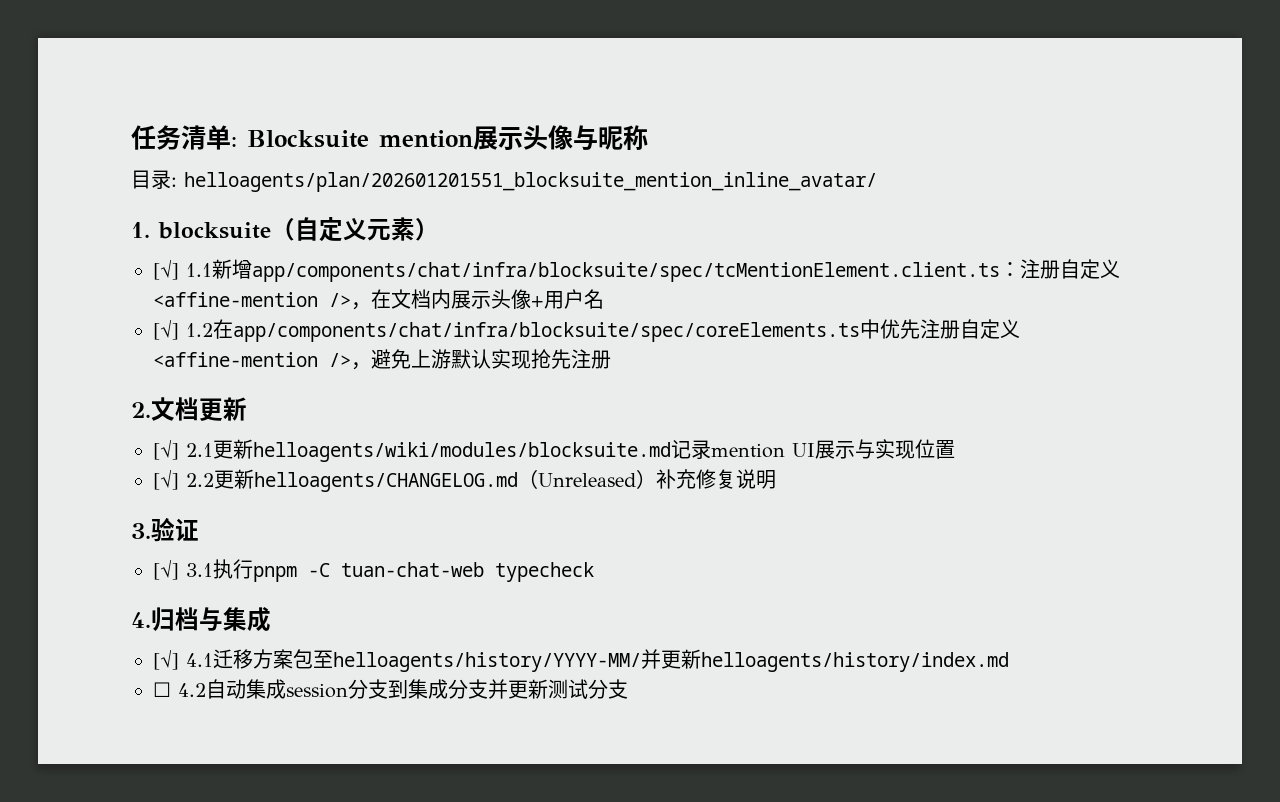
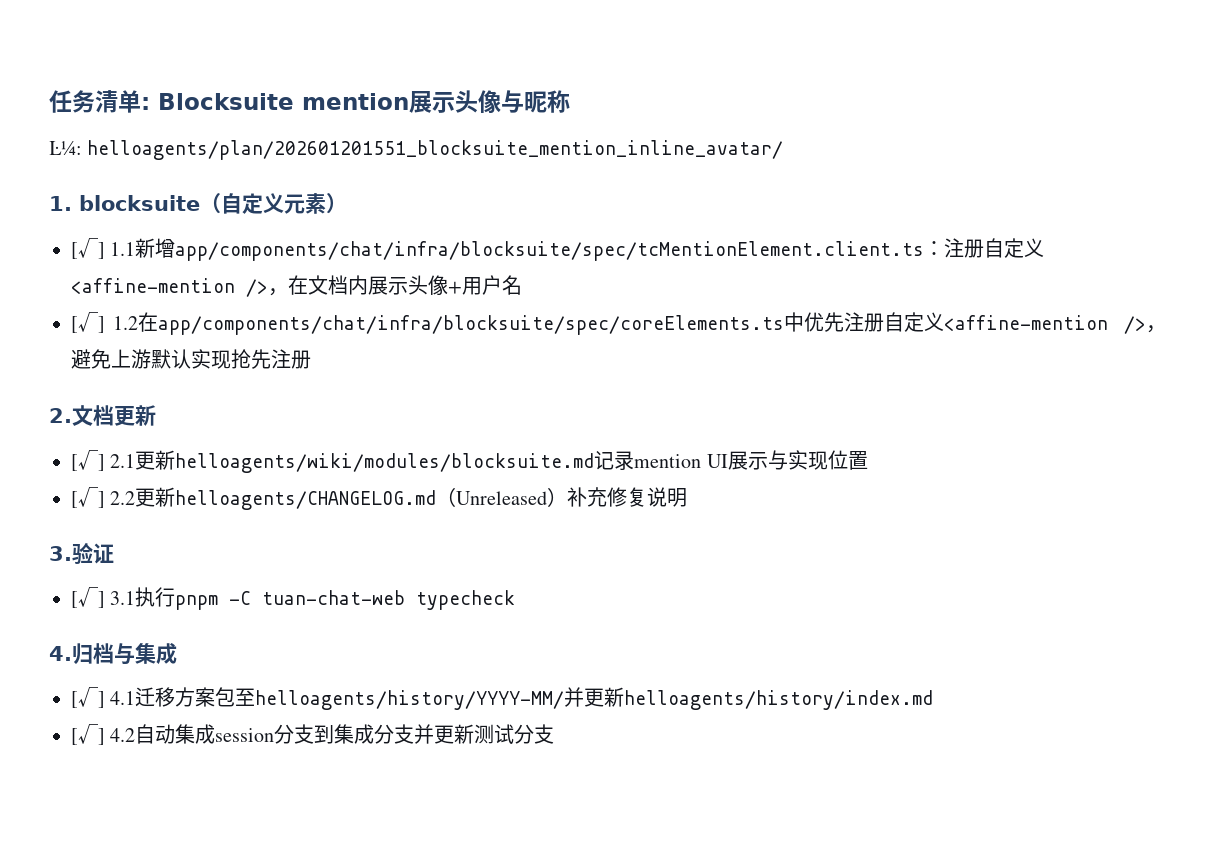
- 目录: helloagents/plan/202601201551_blocksuite_mention_inline_avatar/
+ Ŀ¼: helloagents/plan/202601201551_blocksuite_mention_inline_avatar/
- ☐ 4.2自动集成session分支到集成分支并更新测试分支
+ [√] 4.2自动集成session分支到集成分支并更新测试分支

